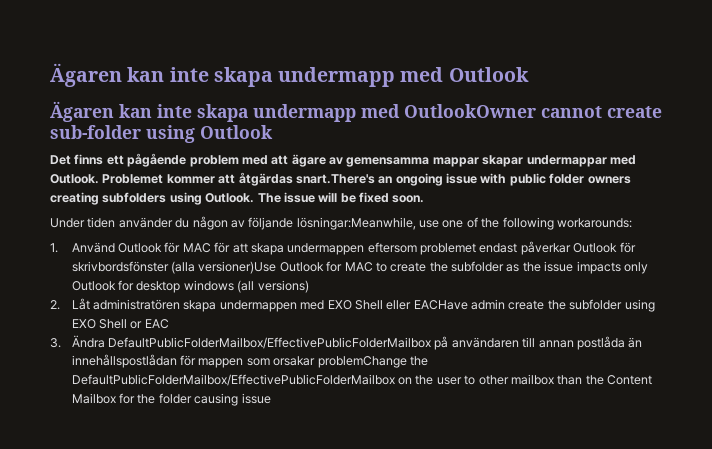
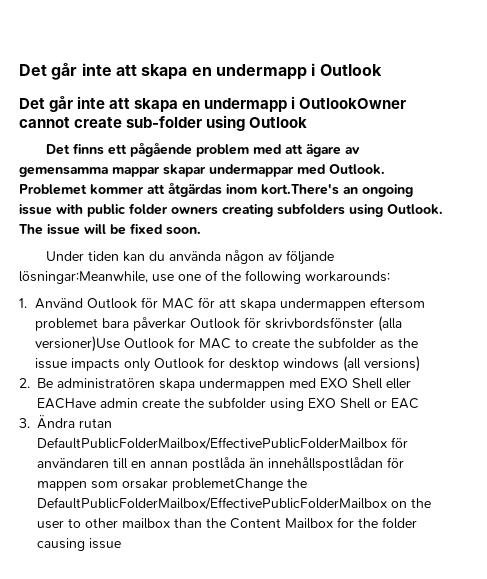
- Ägaren kan inte skapa undermapp med Outlook
- Ägaren kan inte skapa undermapp med OutlookOwner cannot create sub-folder using Outlook
+ Det går inte att skapa en undermapp i Outlook
+ Det går inte att skapa en undermapp i OutlookOwner cannot create sub-folder using Outlook
- Problemet kommer att åtgärdas snart.There's an ongoing issue with public folder owners creating subfolders using Outlook.
+ Problemet kommer att åtgärdas inom kort.There's an ongoing issue with public folder owners creating subfolders using Outlook.
- Under tiden använder du någon av följande lösningar:Meanwhile, use one of the following workarounds:
+ Under tiden kan du använda någon av följande lösningar:Meanwhile, use one of the following workarounds:
- 1. Använd Outlook för MAC för att skapa undermappen eftersom problemet endast påverkar Outlook för skrivbordsfönster (alla versioner)Use Outlook for MAC to create the subfolder as the issue impacts only Outlook for desktop windows (all versions)
+ 1. Använd Outlook för MAC för att skapa undermappen eftersom problemet bara påverkar Outlook för skrivbordsfönster (alla versioner)Use Outlook for MAC to create the subfolder as the issue impacts only Outlook for desktop windows (all versions)
- 2. Låt administratören skapa undermappen med EXO Shell eller EACHave admin create the subfolder using EXO Shell or EAC
+ 2. Be administratören skapa undermappen med EXO Shell eller EACHave admin create the subfolder using EXO Shell or EAC
- 3. Ändra DefaultPublicFolderMailbox/EffectivePublicFolderMailbox på användaren till annan postlåda än innehållspostlådan för mappen som orsakar problemChange the DefaultPublicFolderMailbox/EffectivePublicFolderMailbox on the user to other mailbox than the Content Mailbox for the folder causing issue
+ 3. Ändra rutan DefaultPublicFolderMailbox/EffectivePublicFolderMailbox för användaren till en annan postlåda än innehållspostlådan för mappen som orsakar problemetChange the DefaultPublicFolderMailbox/EffectivePublicFolderMailbox on the user to other mailbox than the Content Mailbox for the folder causing issue

